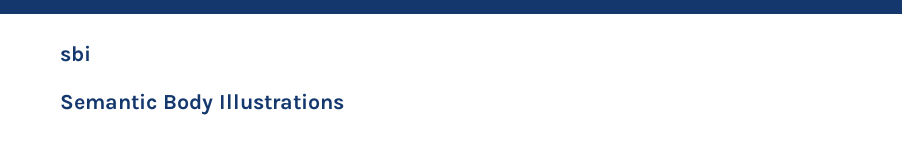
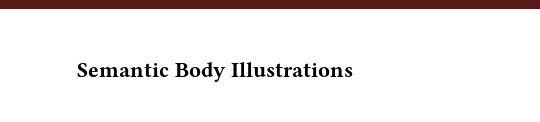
- sbi

